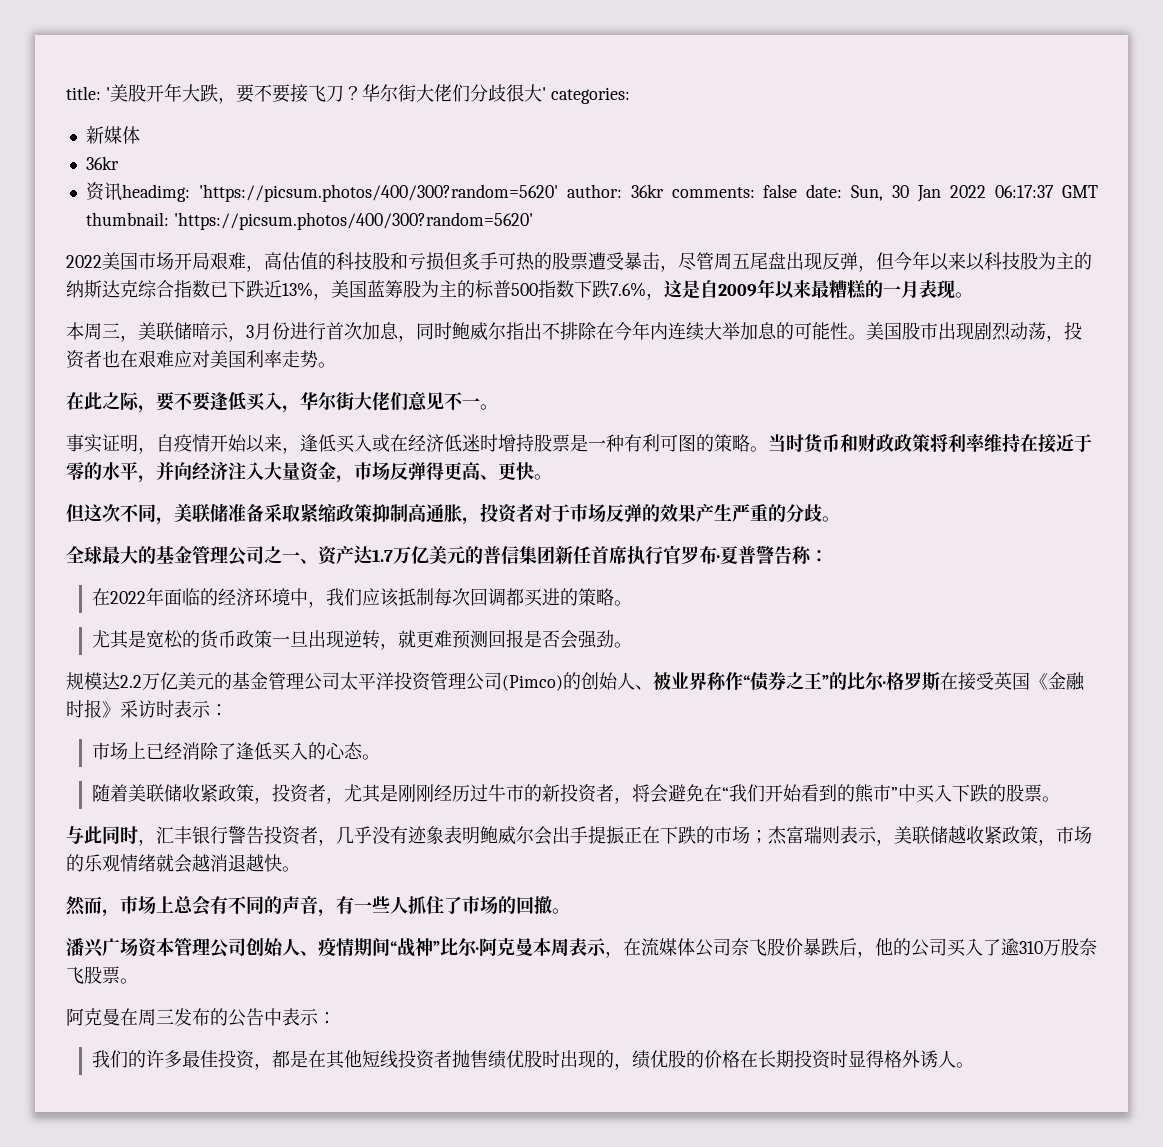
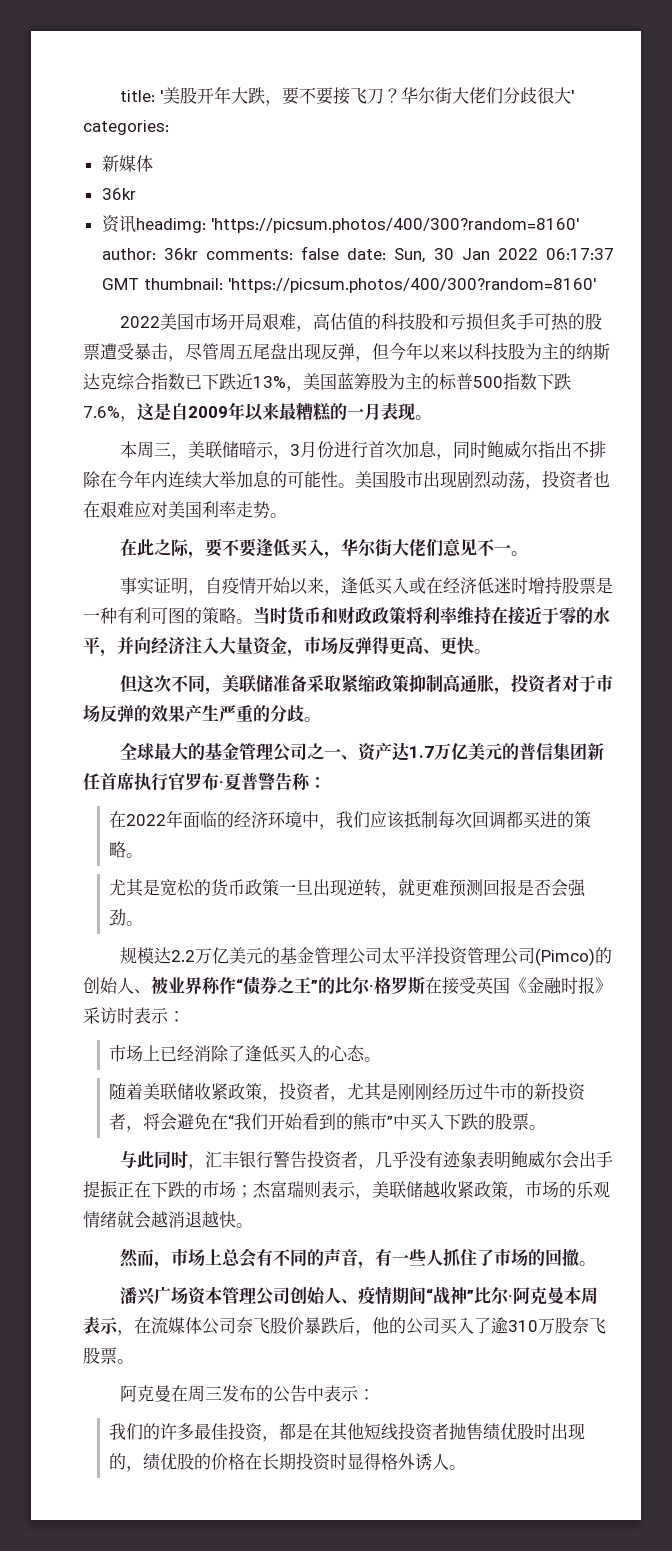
- 资讯headimg: 'https://picsum.photos/400/300?random=5620' author: 36kr comments: false date: Sun, 30 Jan 2022 06:17:37 GMT thumbnail: 'https://picsum.photos/400/300?random=5620'
+ 资讯headimg: 'https://picsum.photos/400/300?random=8160' author: 36kr comments: false date: Sun, 30 Jan 2022 06:17:37 GMT thumbnail: 'https://picsum.photos/400/300?random=8160'

